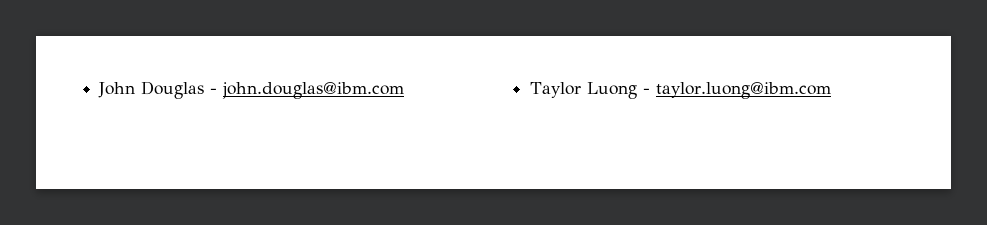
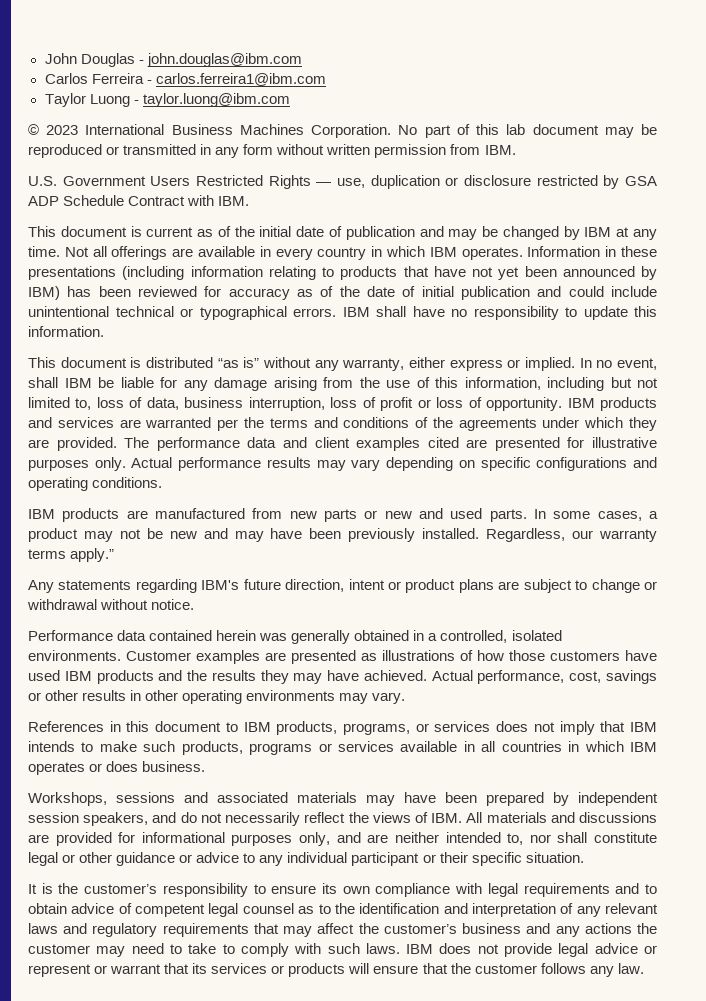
+ Carlos Ferreira - carlos.ferreira1@ibm.com
+ © 2023 International Business Machines Corporation. No part of this lab document may be reproduced or transmitted in any form without written permission from IBM.
+ U.S. Government Users Restricted Rights — use, duplication or disclosure restricted by GSA ADP Schedule Contract with IBM.
+ This document is current as of the initial date of publication and may be changed by IBM at any time. Not all offerings are available in every country in which IBM operates. Information in these presentations (including information relating to products that have not yet been announced by IBM) has been reviewed for accuracy as of the date of initial publication and could include unintentional technical or typographical errors. IBM shall have no responsibility to update this information.
+ This document is distributed “as is” without any warranty, either express or implied. In no event, shall IBM be liable for any damage arising from the use of this information, including but not limited to, loss of data, business interruption, loss of profit or loss of opportunity. IBM products and services are warranted per the terms and conditions of the agreements under which they are provided. The performance data and client examples cited are presented for illustrative purposes only. Actual performance results may vary depending on specific configurations and operating conditions.
+ IBM products are manufactured from new parts or new and used parts. In some cases, a product may not be new and may have been previously installed. Regardless, our warranty terms apply.”
+ Any statements regarding IBM's future direction, intent or product plans are subject to change or withdrawal without notice.
+ Performance data contained herein was generally obtained in a controlled, isolated environments. Customer examples are presented as illustrations of how those customers have used IBM products and the results they may have achieved. Actual performance, cost, savings or other results in other operating environments may vary.
+ References in this document to IBM products, programs, or services does not imply that IBM intends to make such products, programs or services available in all countries in which IBM operates or does business.
+ Workshops, sessions and associated materials may have been prepared by independent session speakers, and do not necessarily reflect the views of IBM. All materials and discussions are provided for informational purposes only, and are neither intended to, nor shall constitute legal or other guidance or advice to any individual participant or their specific situation.
+ It is the customer’s responsibility to ensure its own compliance with legal requirements and to obtain advice of competent legal counsel as to the identification and interpretation of any relevant laws and regulatory requirements that may affect the customer’s business and any actions the customer may need to take to comply with such laws. IBM does not provide legal advice or represent or warrant that its services or products will ensure that the customer follows any law.

